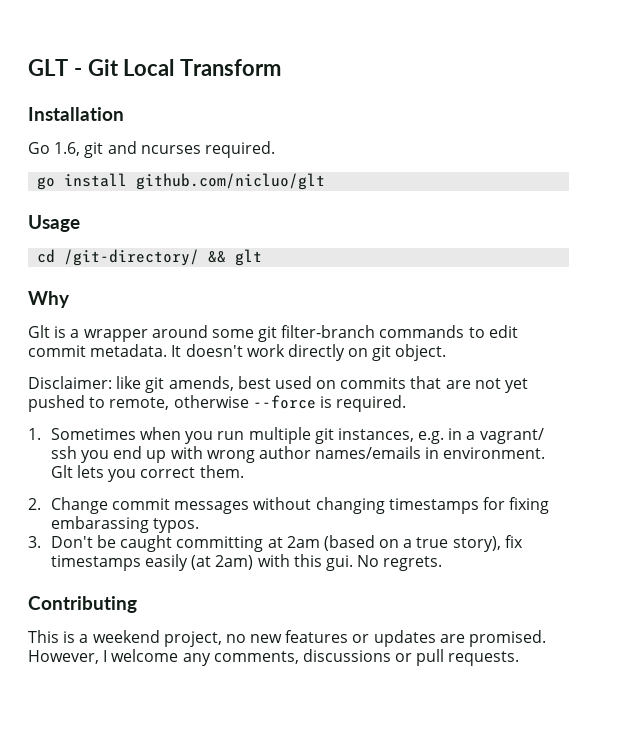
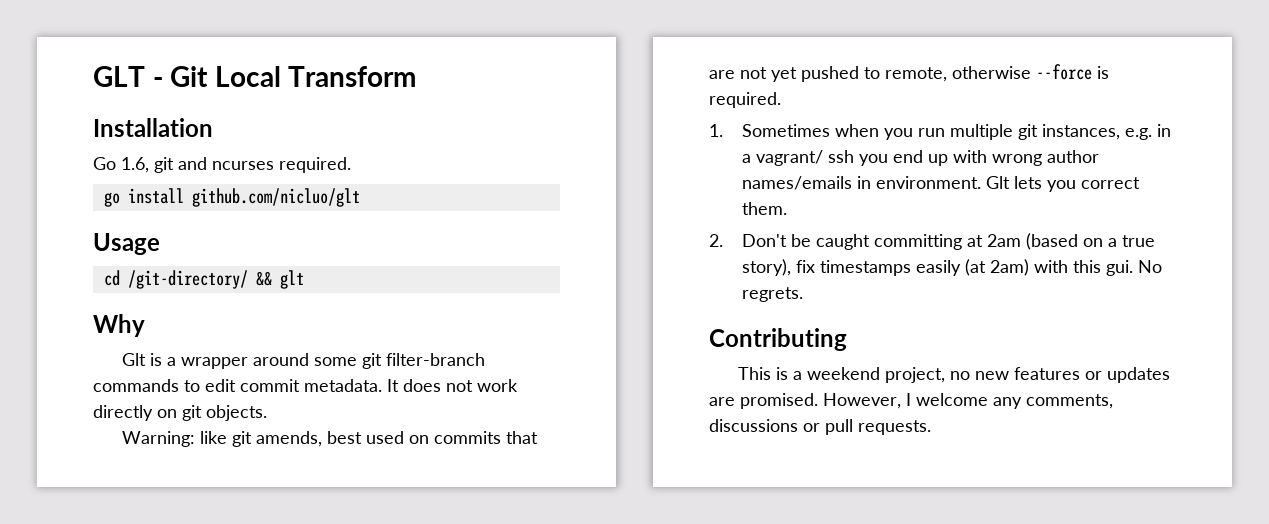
- It doesn't work directly on git object.
- Disclaimer: like git amends, best used on commits that are not yet pushed to remote, otherwise --force is required.
+ It does not work directly on git objects.
+ Warning: like git amends, best used on commits that are not yet pushed to remote, otherwise --force is required.
- 2. Change commit messages without changing timestamps for fixing embarassing typos.
- 3. Don't be caught committing at 2am (based on a true story), fix timestamps easily (at 2am) with this gui.
+ 2. Don't be caught committing at 2am (based on a true story), fix timestamps easily (at 2am) with this gui.

